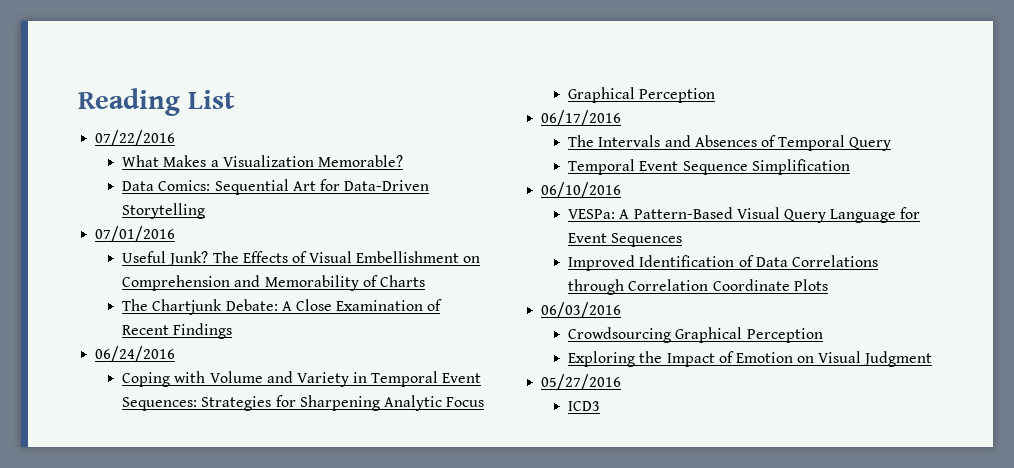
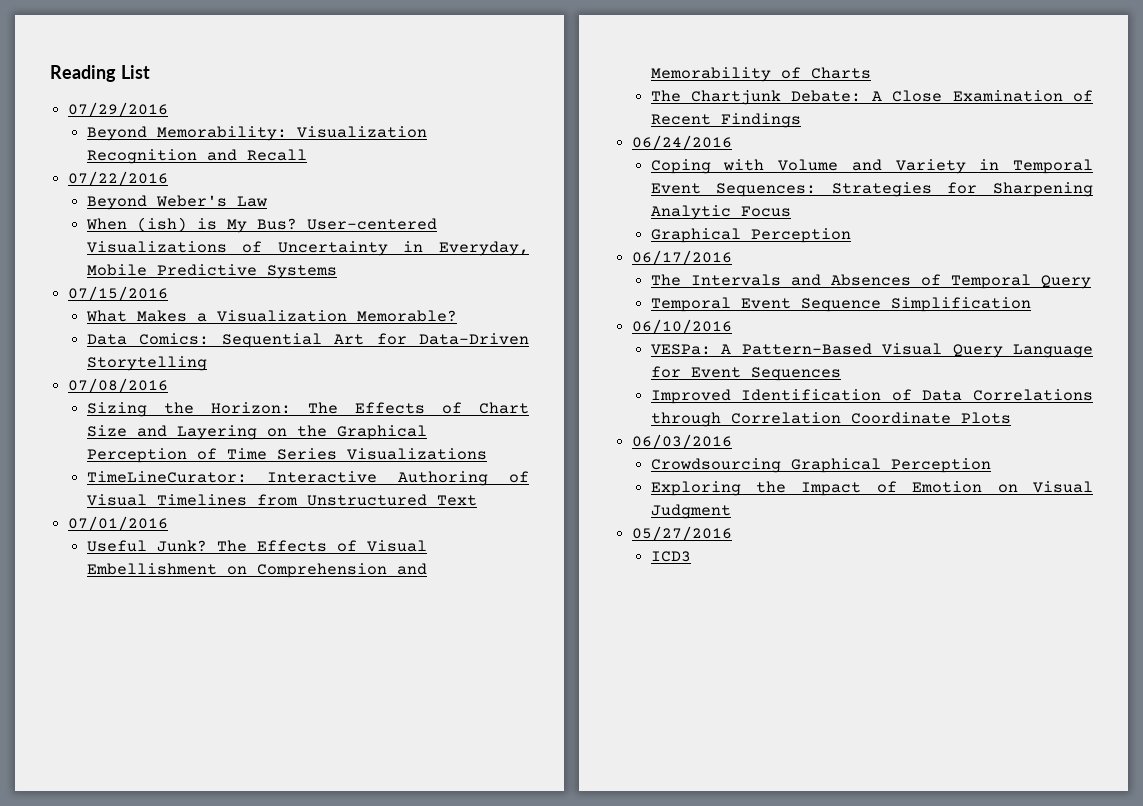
+ 07/29/2016
+ Beyond Memorability: Visualization Recognition and Recall
  07/22/2016
+ Beyond Weber's Law
+ When (ish) is My Bus? User-centered Visualizations of Uncertainty in Everyday, Mobile Predictive Systems
+ 07/15/2016
+ 07/08/2016
+ Sizing the Horizon: The Effects of Chart Size and Layering on the Graphical Perception of Time Series Visualizations
+ TimeLineCurator: Interactive Authoring of Visual Timelines from Unstructured Text

